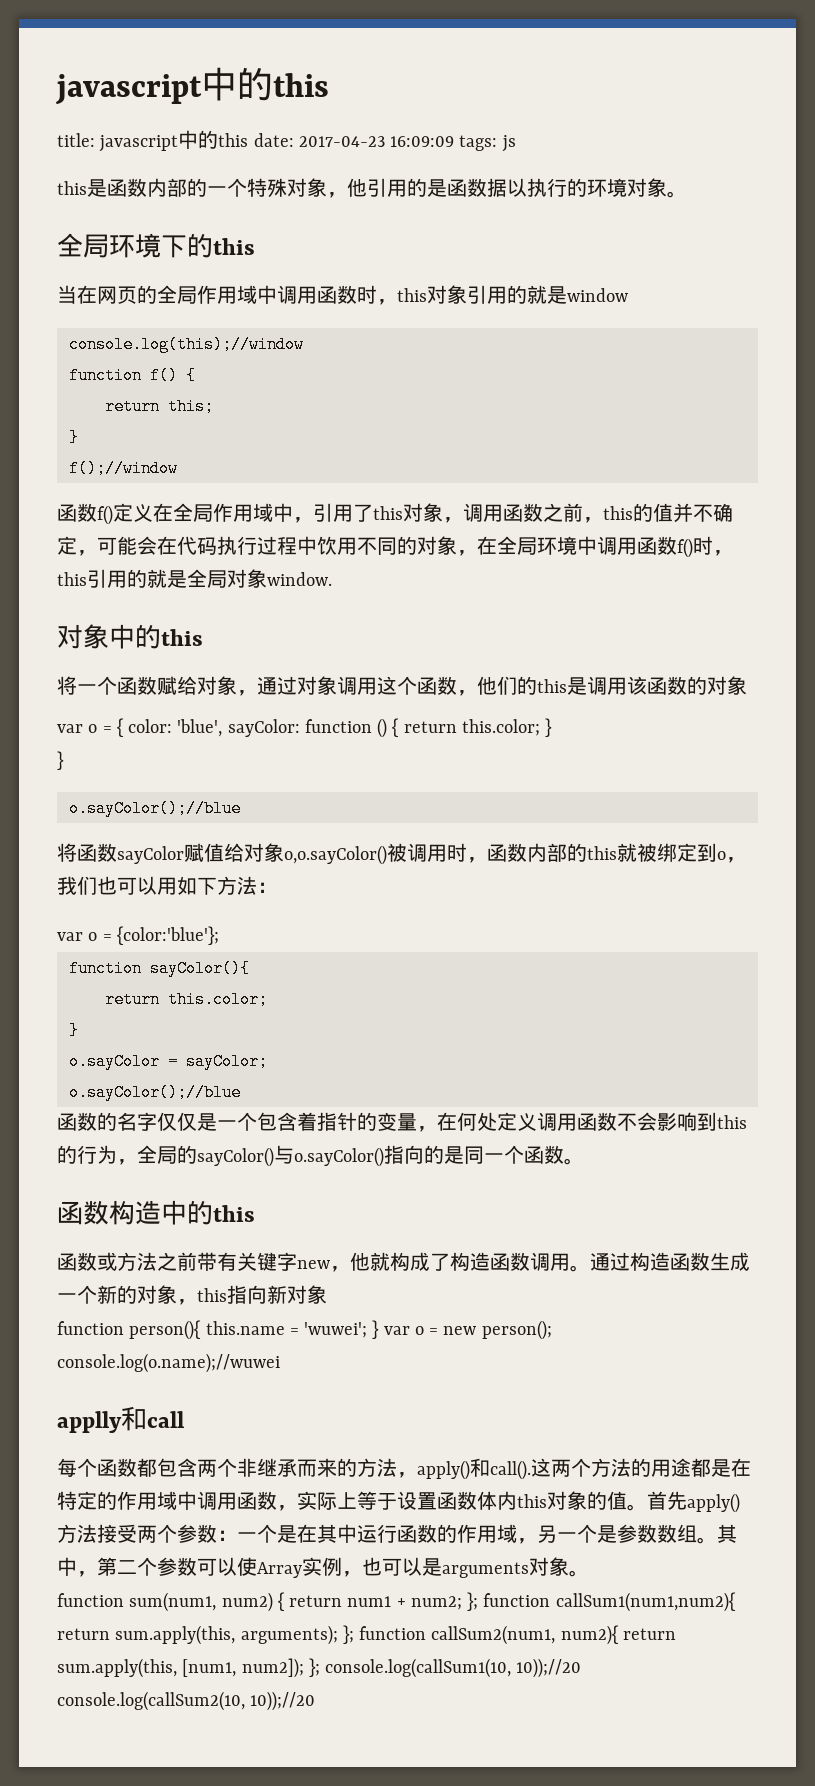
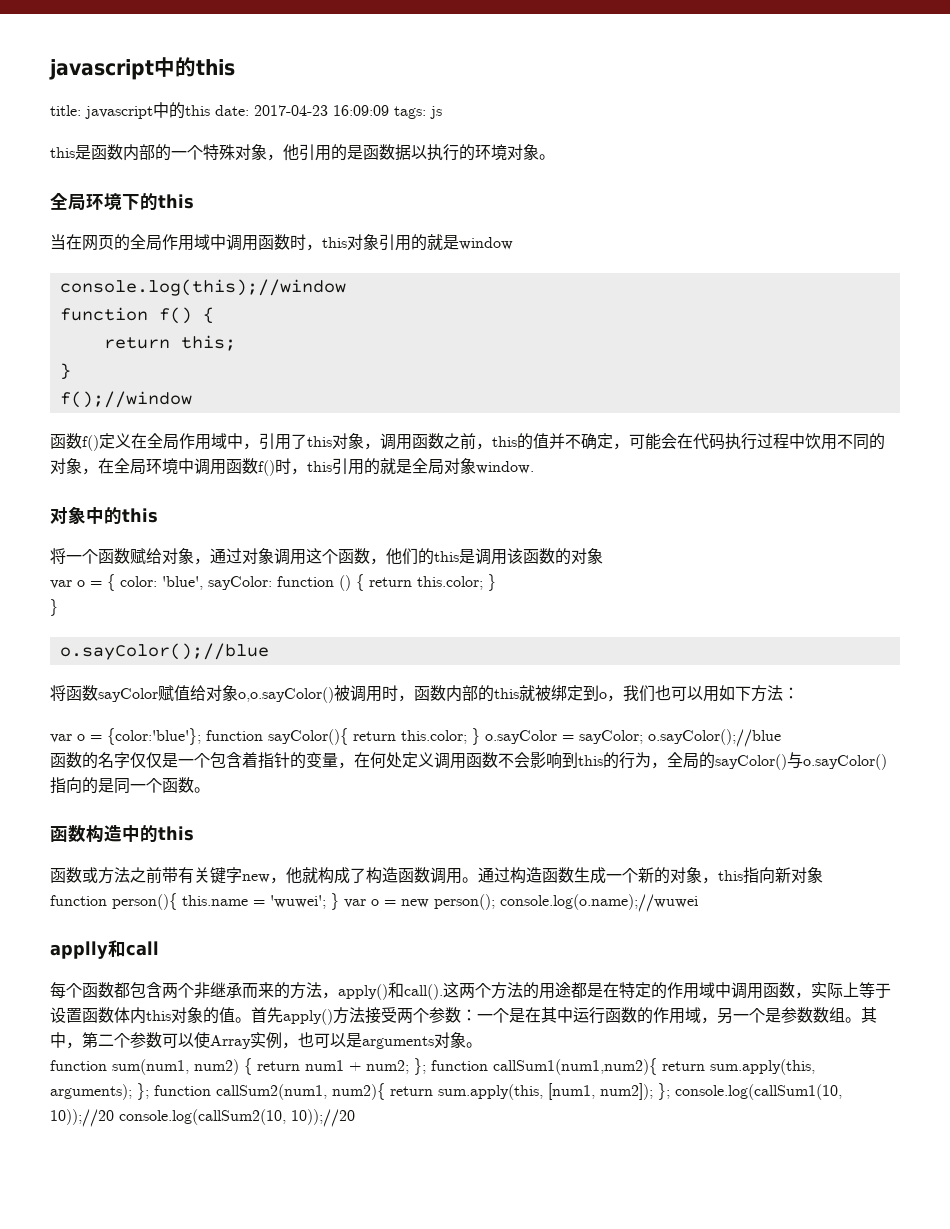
- var o = {color:'blue'};
- function sayColor(){
- return this.color;
- }
- o.sayColor = sayColor;
- o.sayColor();//blue
+ var o = {color:'blue'}; function sayColor(){ return this.color; } o.sayColor = sayColor; o.sayColor();//blue

